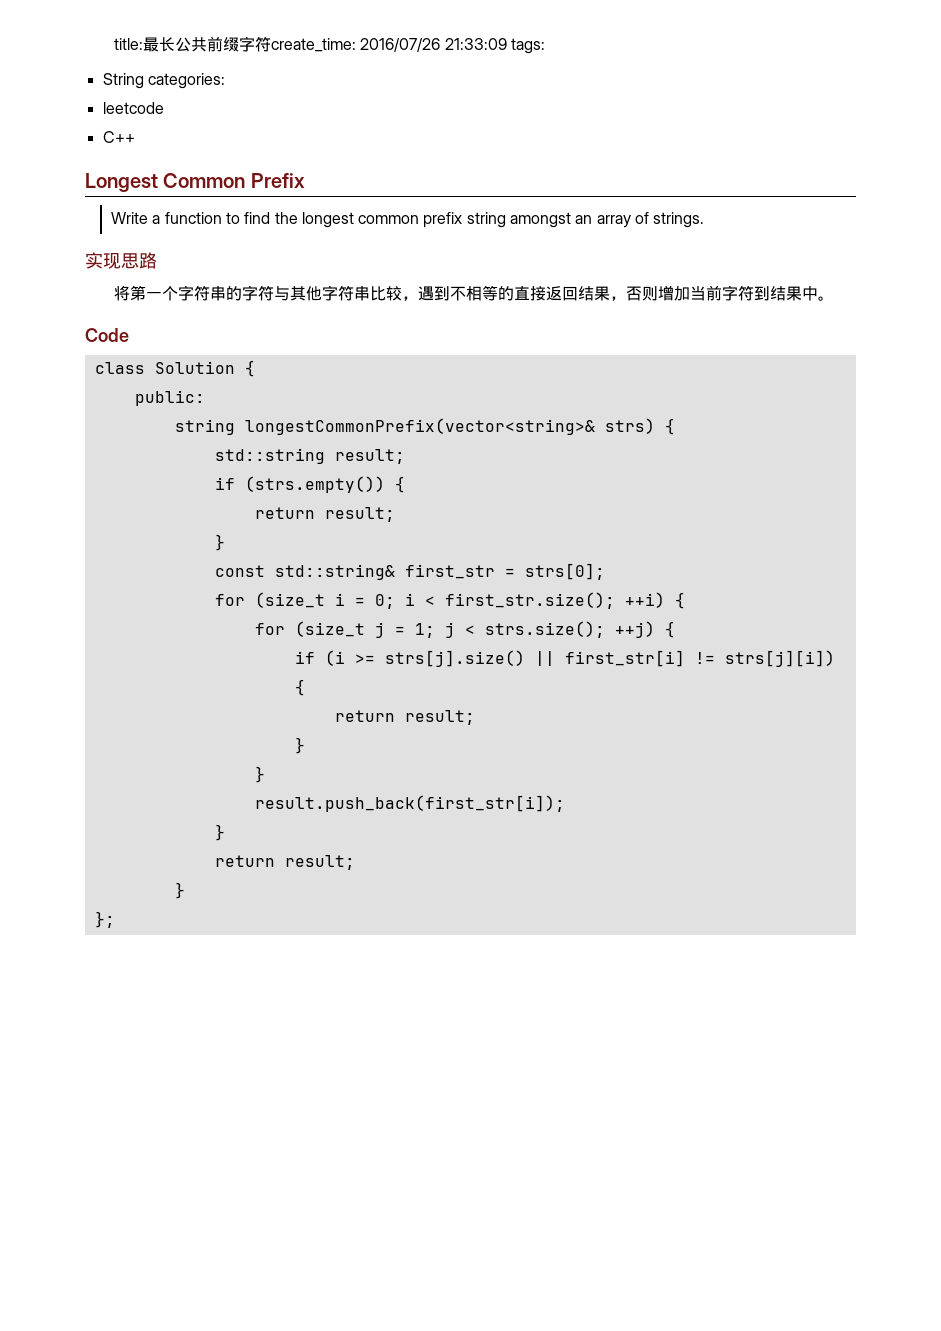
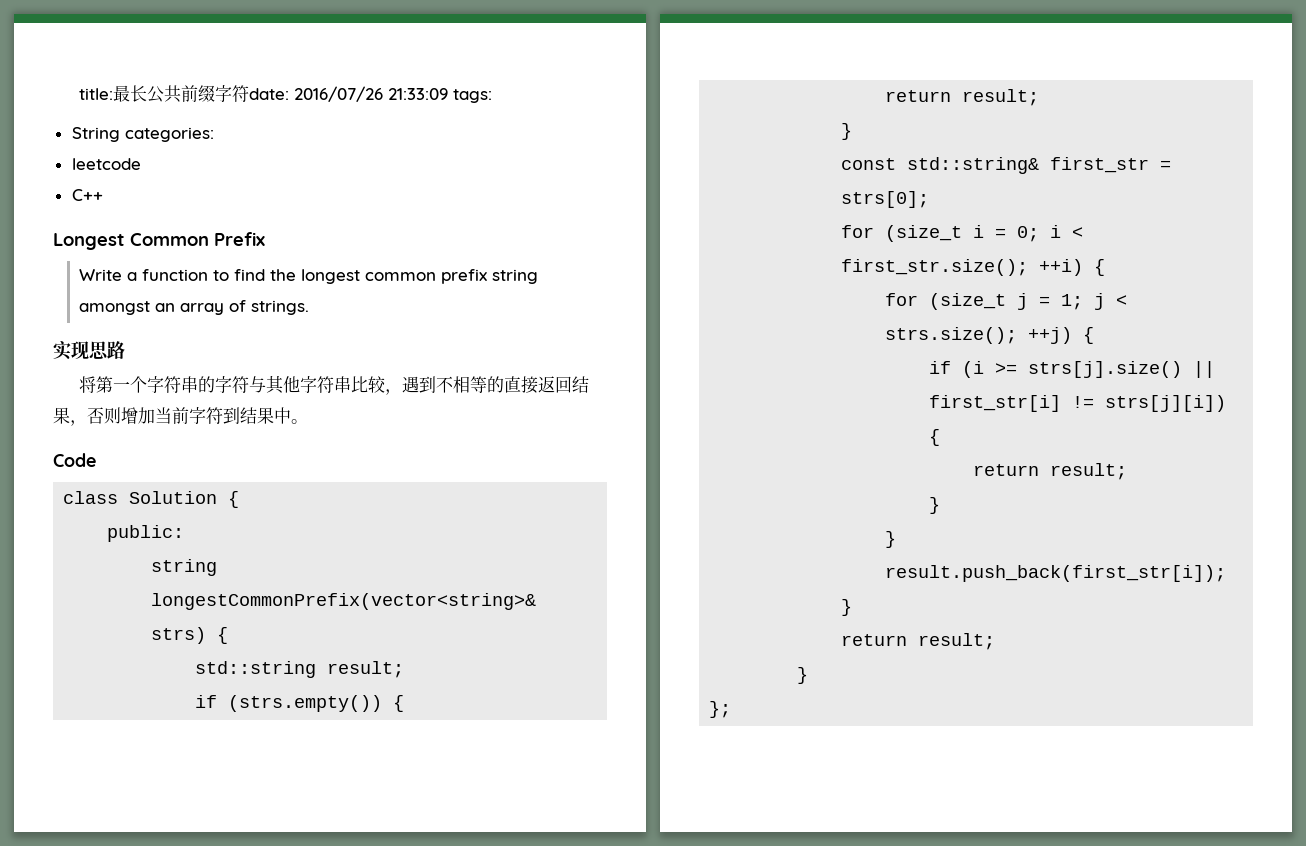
- title:最长公共前缀字符create_time: 2016/07/26 21:33:09 tags:
+ title:最长公共前缀字符date: 2016/07/26 21:33:09 tags:

